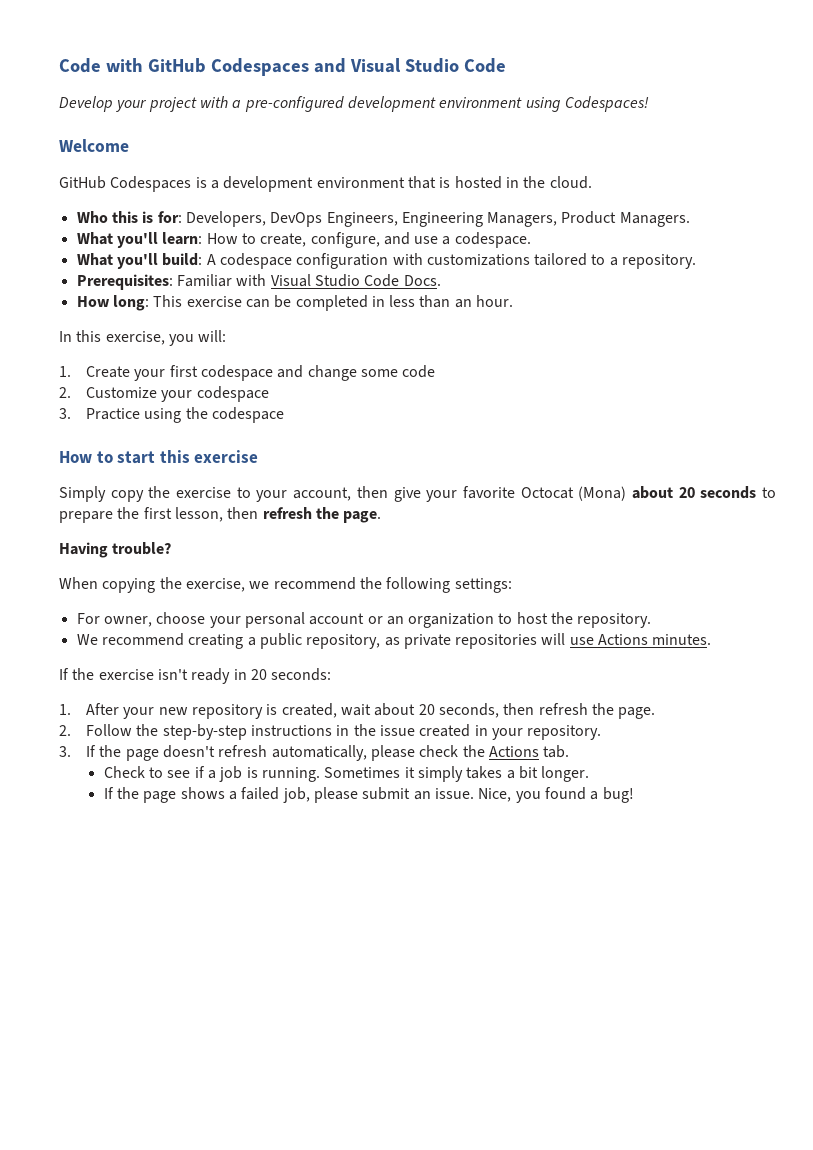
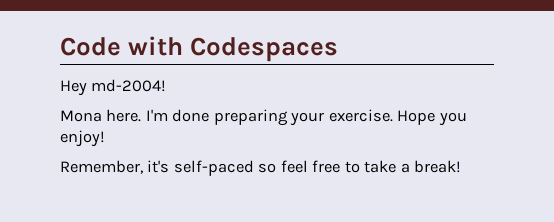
- Code with GitHub Codespaces and Visual Studio Code
- Develop your project with a pre-configured development environment using Codespaces!
- Welcome
- GitHub Codespaces is a development environment that is hosted in the cloud.
- Who this is for: Developers, DevOps Engineers, Engineering Managers, Product Managers.
- What you'll learn: How to create, configure, and use a codespace.
- What you'll build: A codespace configuration with customizations tailored to a repository.
- Prerequisites: Familiar with Visual Studio Code Docs.
- How long: This exercise can be completed in less than an hour.
- In this exercise, you will:
- 1. Create your first codespace and change some code
- 2. Customize your codespace
- 3. Practice using the codespace
- How to start this exercise
- Simply copy the exercise to your account, then give your favorite Octocat (Mona) about 20 seconds to prepare the first lesson, then refresh the page.
- Having trouble?
- When copying the exercise, we recommend the following settings:
- For owner, choose your personal account or an organization to host the repository.
- We recommend creating a public repository, as private repositories will use Actions minutes.
- If the exercise isn't ready in 20 seconds:
- 1. After your new repository is created, wait about 20 seconds, then refresh the page.
- 2. Follow the step-by-step instructions in the issue created in your repository.
- 3. If the page doesn't refresh automatically, please check the Actions tab.
- Check to see if a job is running. Sometimes it simply takes a bit longer.
- If the page shows a failed job, please submit an issue. Nice, you found a bug!
+ Code with Codespaces
+ Hey md-2004!
+ Mona here. I'm done preparing your exercise. Hope you enjoy!
+ Remember, it's self-paced so feel free to take a break!

